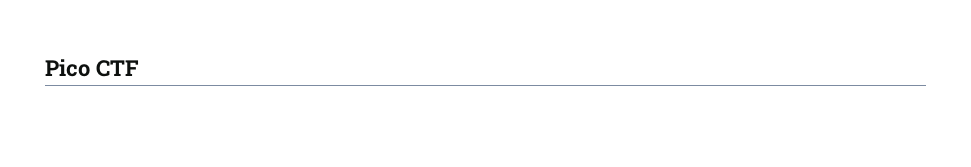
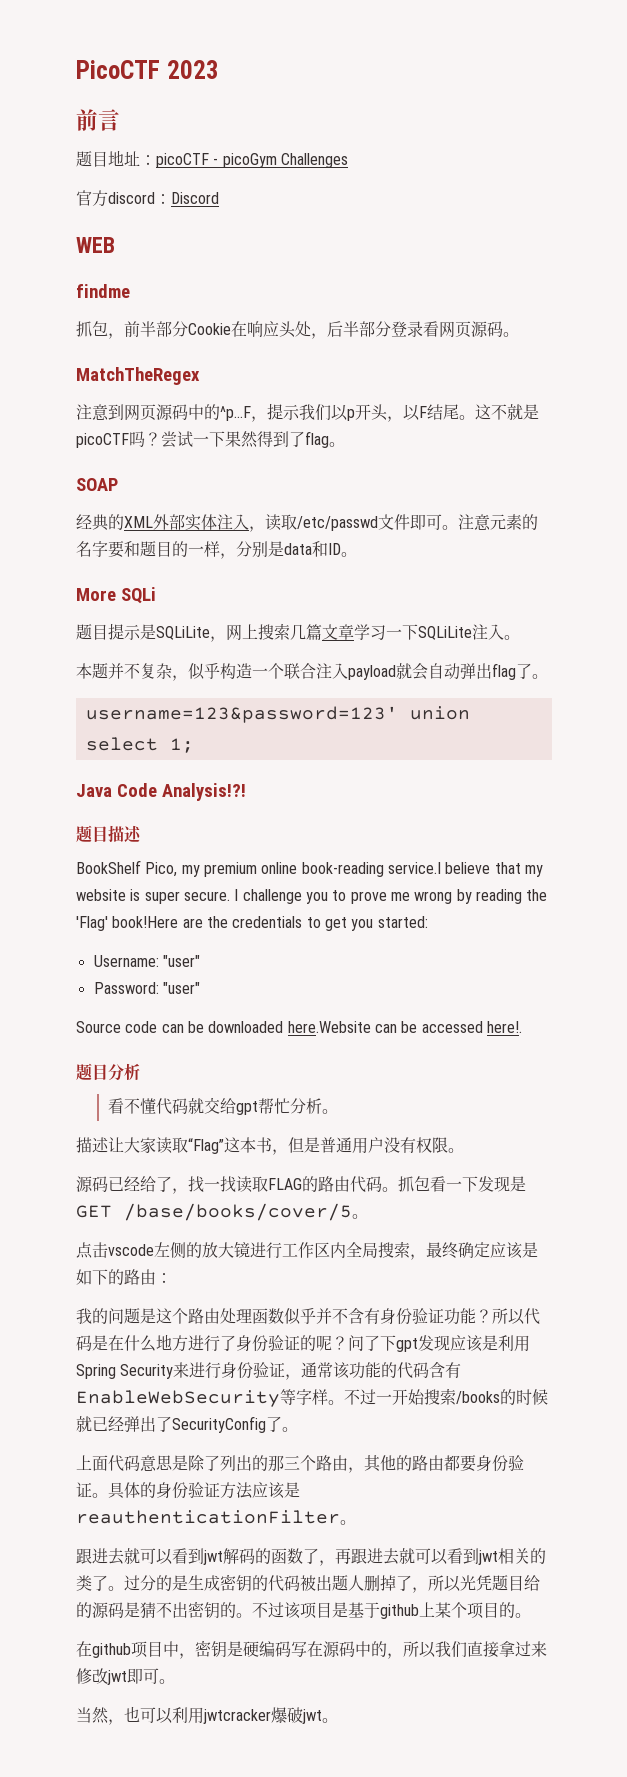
- Pico CTF
+ PicoCTF 2023
+ 前言
+ 题目地址：picoCTF - picoGym Challenges
+ 官方discord：Discord
+ WEB
+ findme
+ 抓包，前半部分Cookie在响应头处，后半部分登录看网页源码。
+ MatchTheRegex
+ 注意到网页源码中的^p…F，提示我们以p开头，以F结尾。这不就是picoCTF吗？尝试一下果然得到了flag。
+ SOAP
+ 经典的XML外部实体注入，读取/etc/passwd文件即可。注意元素的名字要和题目的一样，分别是data和ID。
+ More SQLi
+ 题目提示是SQLiLite，网上搜索几篇文章学习一下SQLiLite注入。
+ 本题并不复杂，似乎构造一个联合注入payload就会自动弹出flag了。
+ username=123&password=123' union select 1;
+ Java Code Analysis!?!
+ 题目描述
+ BookShelf Pico, my premium online book-reading service.I believe that my website is super secure. I challenge you to prove me wrong by reading the 'Flag' book!Here are the credentials to get you started:
+ Username: "user"
+ Password: "user"
+ Source code can be downloaded here.Website can be accessed here!.
+ 题目分析
+ 看不懂代码就交给gpt帮忙分析。
+ 描述让大家读取“Flag”这本书，但是普通用户没有权限。
+ 源码已经给了，找一找读取FLAG的路由代码。抓包看一下发现是GET /base/books/cover/5。
+ 点击vscode左侧的放大镜进行工作区内全局搜索，最终确定应该是如下的路由：
+ 我的问题是这个路由处理函数似乎并不含有身份验证功能？所以代码是在什么地方进行了身份验证的呢？问了下gpt发现应该是利用Spring Security来进行身份验证，通常该功能的代码含有EnableWebSecurity等字样。不过一开始搜索/books的时候就已经弹出了SecurityConfig了。
+ 上面代码意思是除了列出的那三个路由，其他的路由都要身份验证。具体的身份验证方法应该是reauthenticationFilter。
+ 跟进去就可以看到jwt解码的函数了，再跟进去就可以看到jwt相关的类了。过分的是生成密钥的代码被出题人删掉了，所以光凭题目给的源码是猜不出密钥的。不过该项目是基于github上某个项目的。
+ 在github项目中，密钥是硬编码写在源码中的，所以我们直接拿过来修改jwt即可。
+ 当然，也可以利用jwtcracker爆破jwt。

